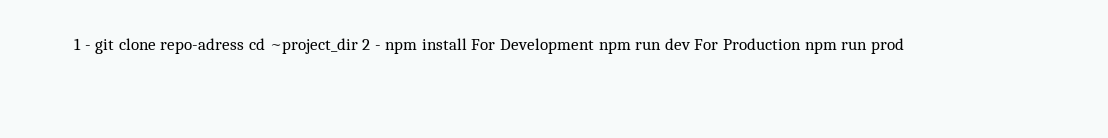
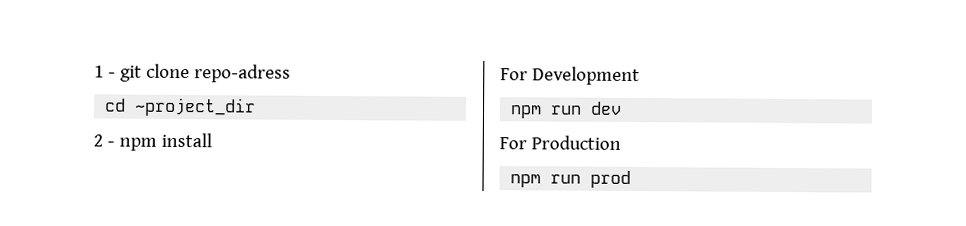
- 1 - git clone repo-adress cd ~project_dir 2 - npm install For Development npm run dev For Production npm run prod
+ 1 - git clone repo-adress
+ cd ~project_dir
+ 2 - npm install
+ For Development
+ npm run dev
+ For Production
+ npm run prod

